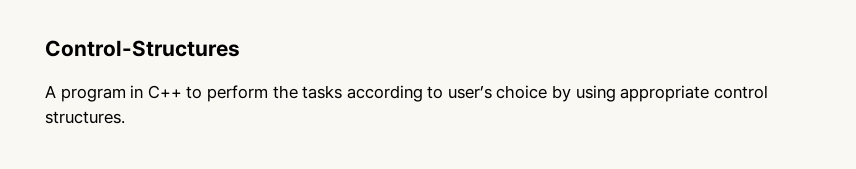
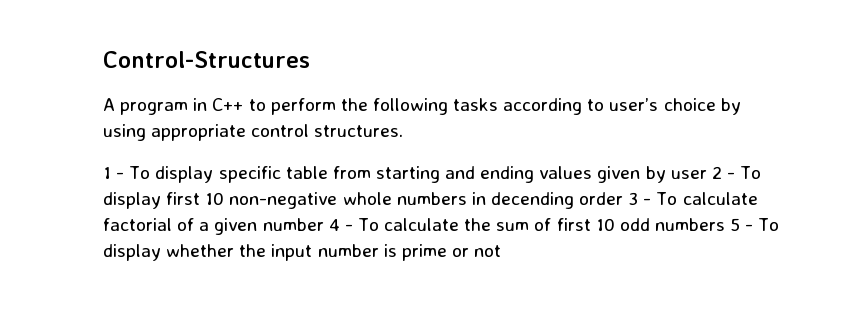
- A program in C++ to perform the tasks according to user’s choice by using appropriate control structures.
+ A program in C++ to perform the following tasks according to user’s choice by using appropriate control structures.
+ 1 - To display specific table from starting and ending values given by user 2 - To display first 10 non-negative whole numbers in decending order 3 - To calculate factorial of a given number 4 - To calculate the sum of first 10 odd numbers 5 - To display whether the input number is prime or not

